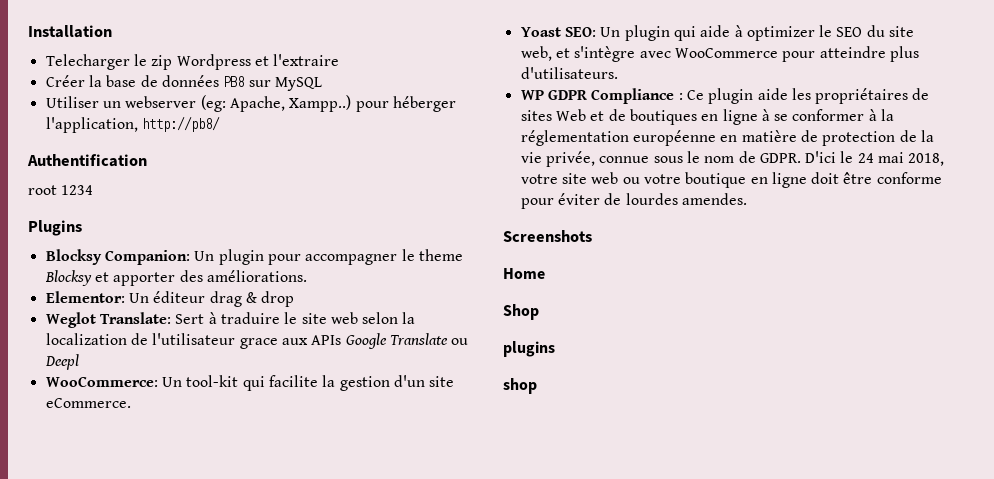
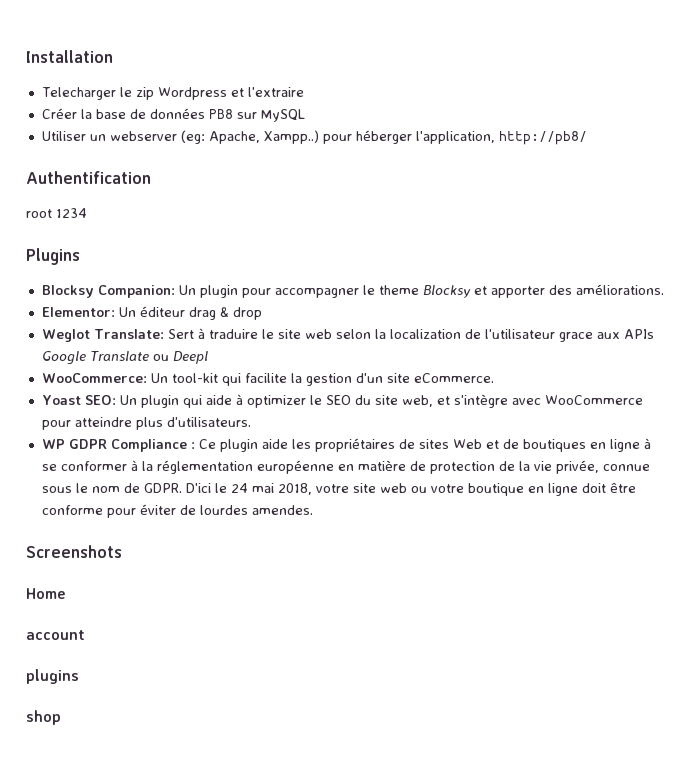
- Shop
+ account

